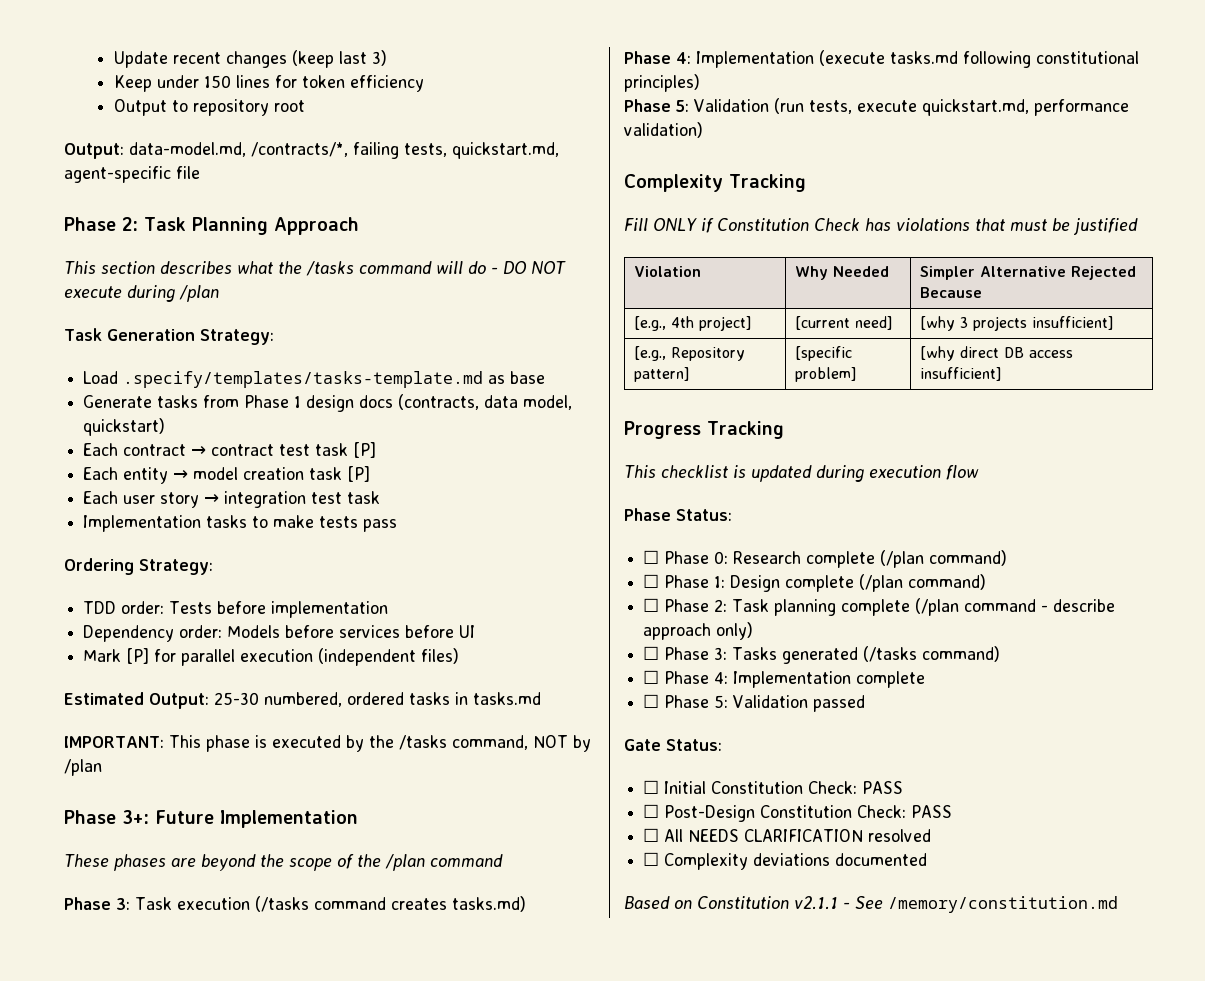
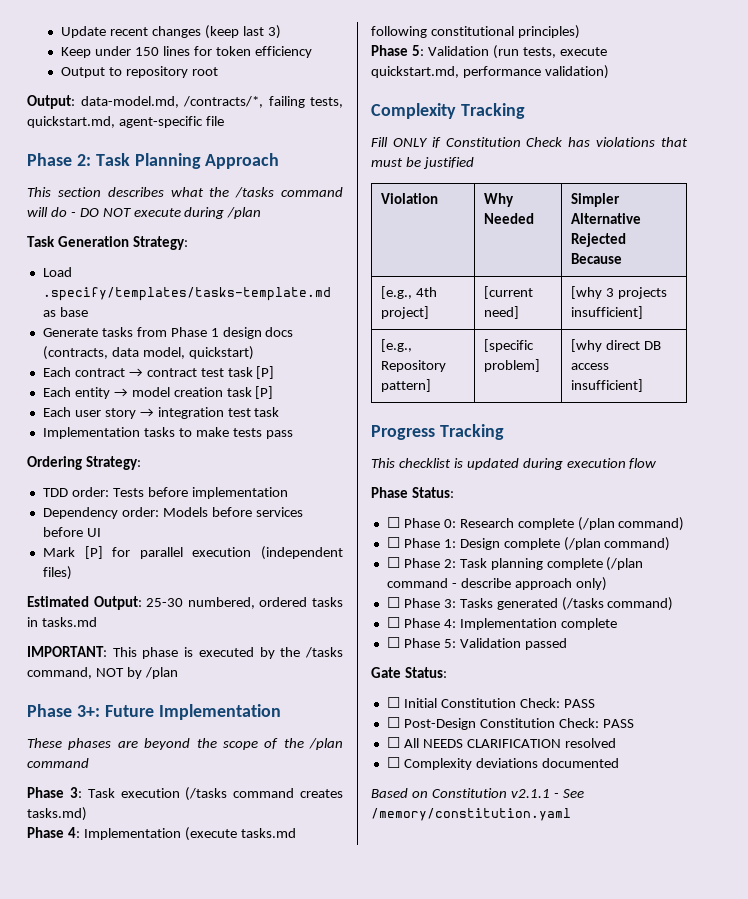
- Based on Constitution v2.1.1 - See /memory/constitution.md
+ Based on Constitution v2.1.1 - See /memory/constitution.yaml

